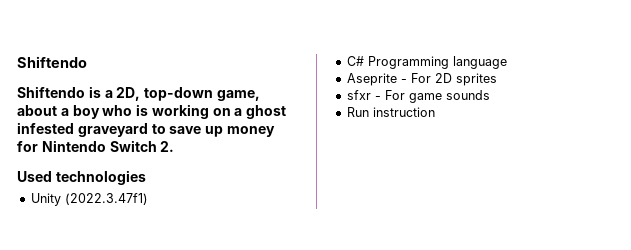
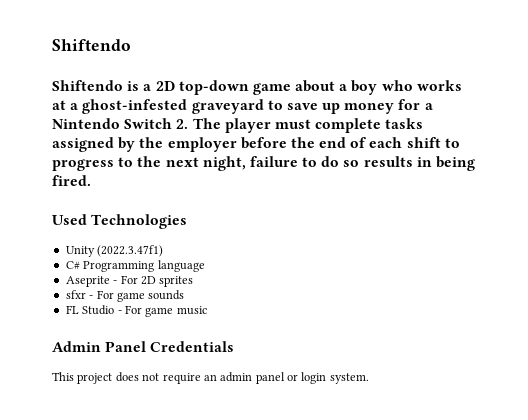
- Shiftendo is a 2D, top-down game, about a boy who is working on a ghost infested graveyard to save up money for Nintendo Switch 2.
+ Shiftendo is a 2D top-down game about a boy who works at a ghost-infested graveyard to save up money for a Nintendo Switch 2. The player must complete tasks assigned by the employer before the end of each shift to progress to the next night, failure to do so results in being fired.
- Used technologies
+ Used Technologies
- Run instruction
+ FL Studio - For game music
+ Admin Panel Credentials
+ This project does not require an admin panel or login system.

